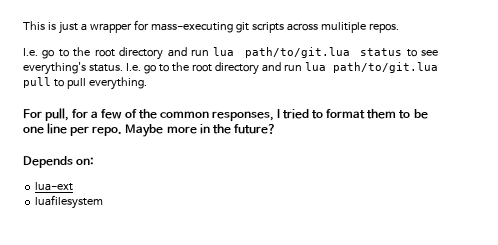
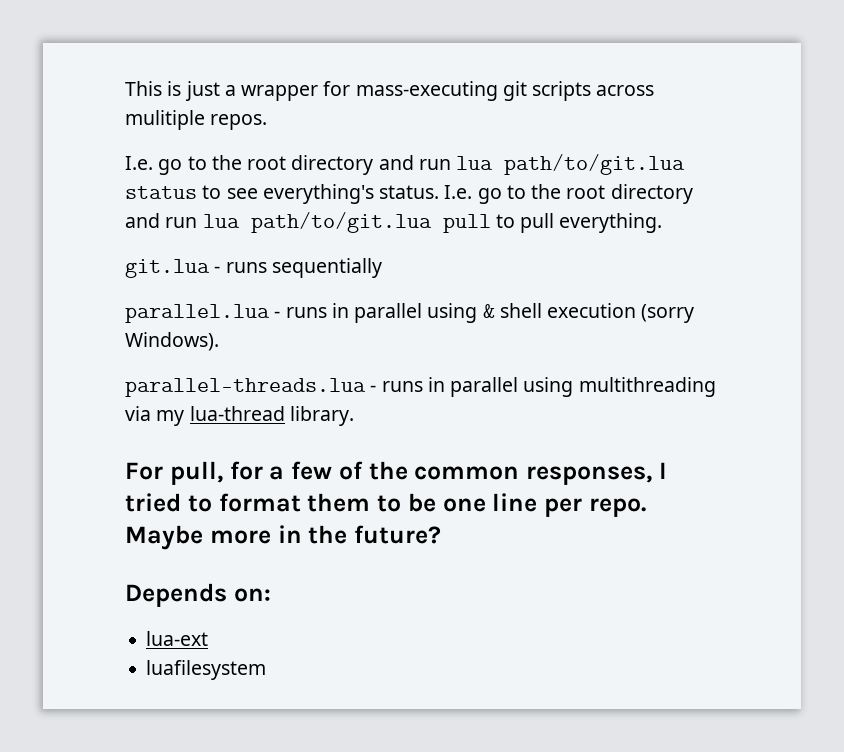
+ git.lua - runs sequentially
+ parallel.lua - runs in parallel using & shell execution (sorry Windows).
+ parallel-threads.lua - runs in parallel using multithreading via my lua-thread library.

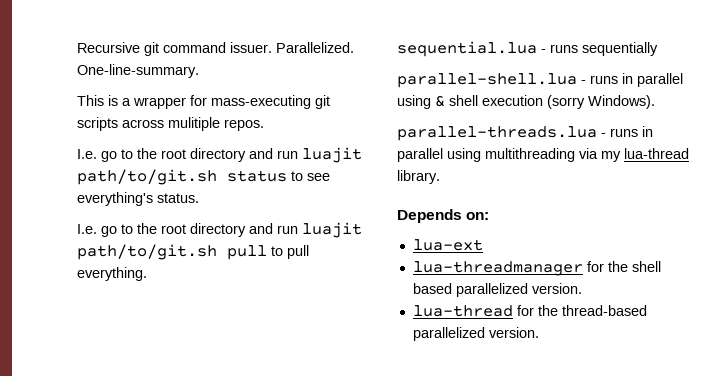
+ Recursive git command issuer. Parallelized. One-line-summary.
- This is just a wrapper for mass-executing git scripts across mulitiple repos.
+ This is a wrapper for mass-executing git scripts across mulitiple repos.
- I.e. go to the root directory and run lua path/to/git.lua status to see everything's status. I.e. go to the root directory and run lua path/to/git.lua pull to pull everything.
+ I.e. go to the root directory and run luajit path/to/git.sh status to see everything's status.
+ I.e. go to the root directory and run luajit path/to/git.sh pull to pull everything.
- git.lua - runs sequentially
+ sequential.lua - runs sequentially
- parallel.lua - runs in parallel using & shell execution (sorry Windows).
+ parallel-shell.lua - runs in parallel using & shell execution (sorry Windows).
- For pull, for a few of the common responses, I tried to format them to be one line per repo. Maybe more in the future?
  Depends on:
  lua-ext
- luafilesystem
+ lua-threadmanager for the shell based parallelized version.
+ lua-thread for the thread-based parallelized version.

